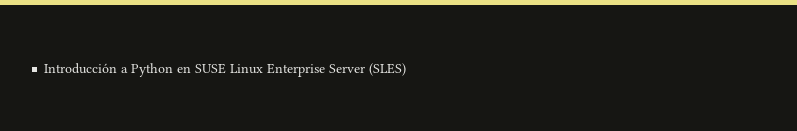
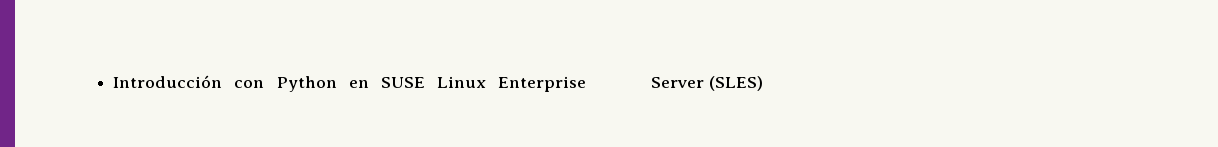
- Introducción a Python en SUSE Linux Enterprise Server (SLES)
+ Introducción con Python en SUSE Linux Enterprise Server (SLES)

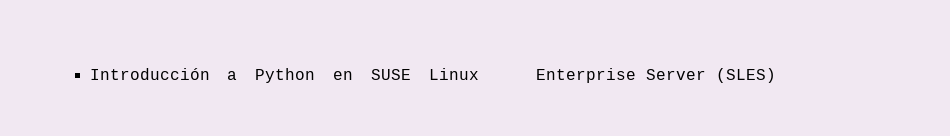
- Introducción con Python en SUSE Linux Enterprise Server (SLES)
+ Introducción a Python en SUSE Linux Enterprise Server (SLES)

